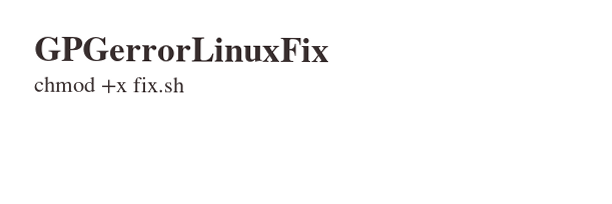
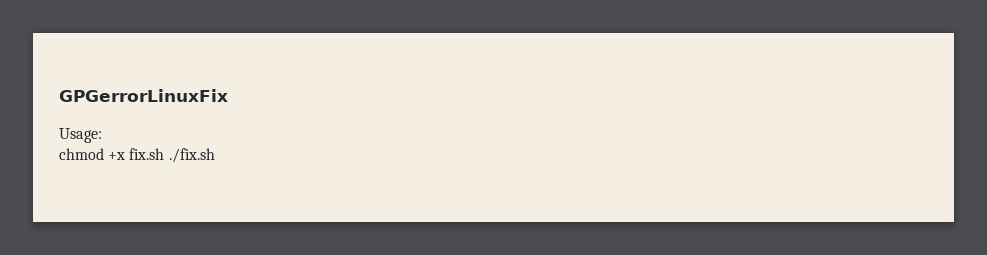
+ Usage:
- chmod +x fix.sh
+ chmod +x fix.sh ./fix.sh

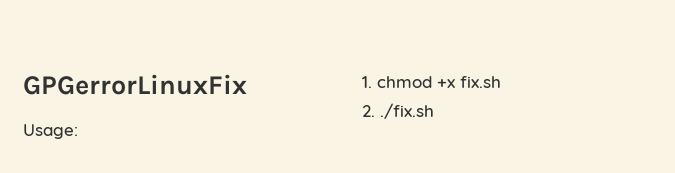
- chmod +x fix.sh ./fix.sh
+ 1. chmod +x fix.sh
+ 2. ./fix.sh

